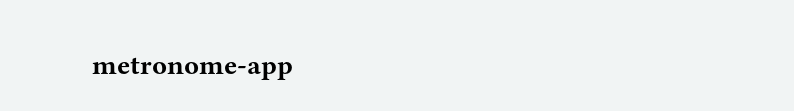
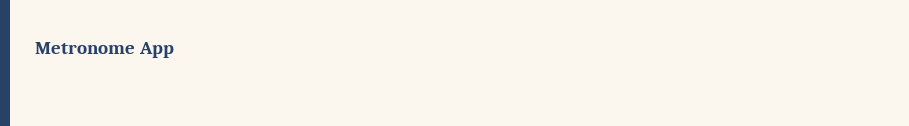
- metronome-app
+ Metronome App

